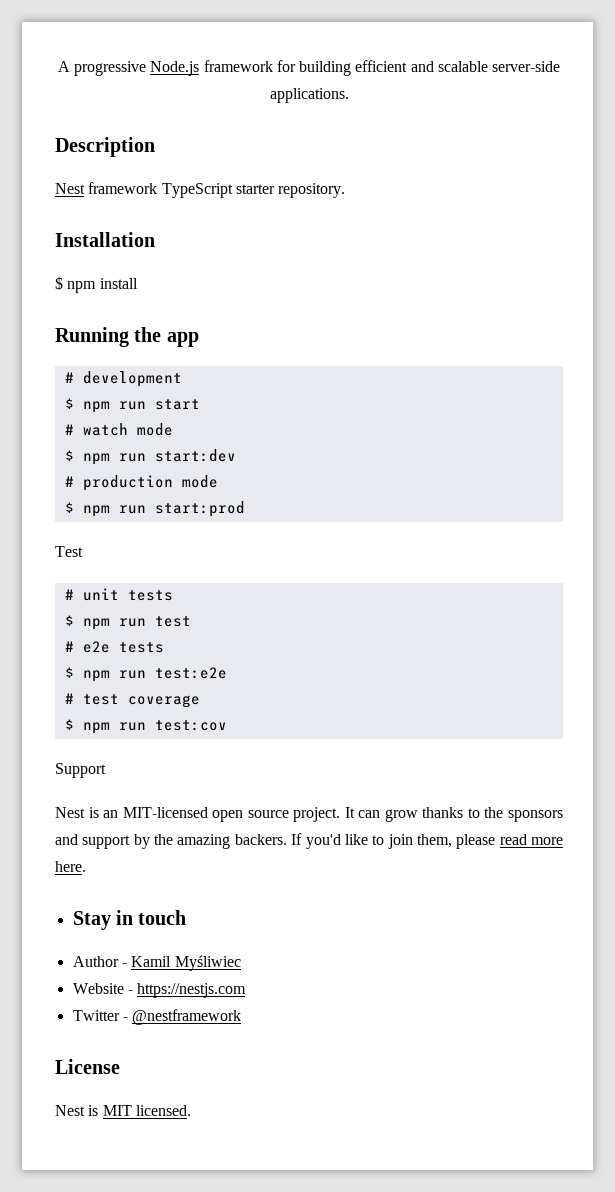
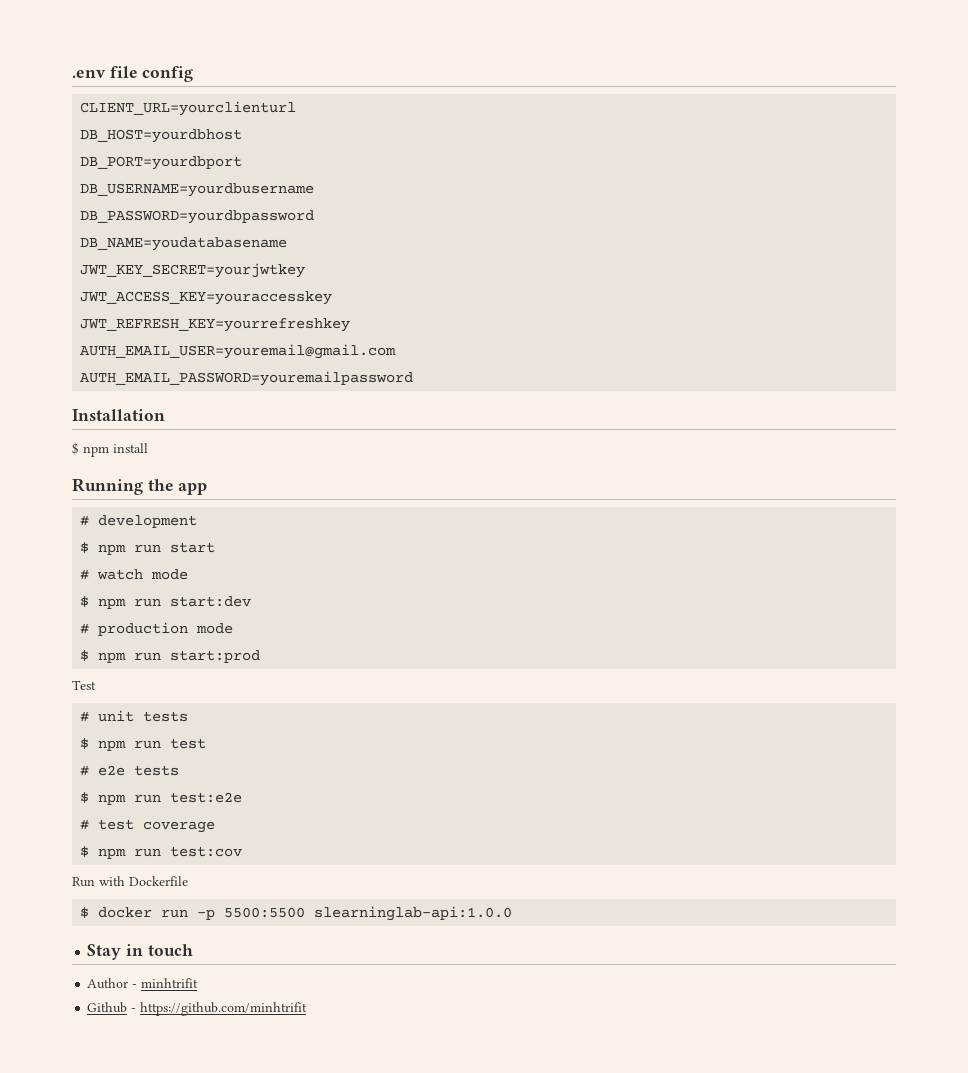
- A progressive Node.js framework for building efficient and scalable server-side applications.
- Description
- Nest framework TypeScript starter repository.
+ .env file config
+ CLIENT_URL=yourclienturl
+ DB_HOST=yourdbhost
+ DB_PORT=yourdbport
+ DB_USERNAME=yourdbusername
+ DB_PASSWORD=yourdbpassword
+ DB_NAME=youdatabasename
+ JWT_KEY_SECRET=yourjwtkey
+ JWT_ACCESS_KEY=youraccesskey
+ JWT_REFRESH_KEY=yourrefreshkey
+ AUTH_EMAIL_USER=youremail@gmail.com
+ AUTH_EMAIL_PASSWORD=youremailpassword
- Support
- Nest is an MIT-licensed open source project. It can grow thanks to the sponsors and support by the amazing backers. If you'd like to join them, please read more here.
+ Run with Dockerfile
+ $ docker run -p 5500:5500 slearninglab-api:1.0.0
- Author - Kamil Myśliwiec
- Website - https://nestjs.com
- Twitter - @nestframework
- License
- Nest is MIT licensed.
+ Author - minhtrifit
+ Github - https://github.com/minhtrifit

